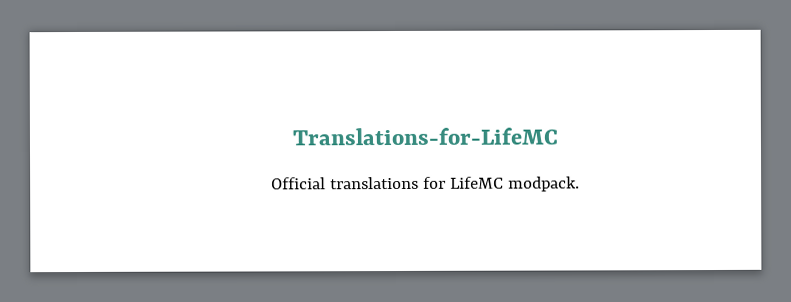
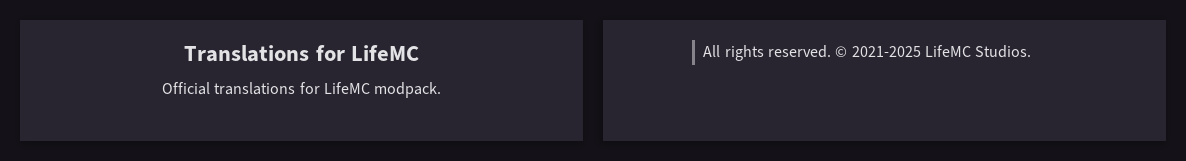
- Translations-for-LifeMC
+ Translations for LifeMC
+ All rights reserved. © 2021-2025 LifeMC Studios.

